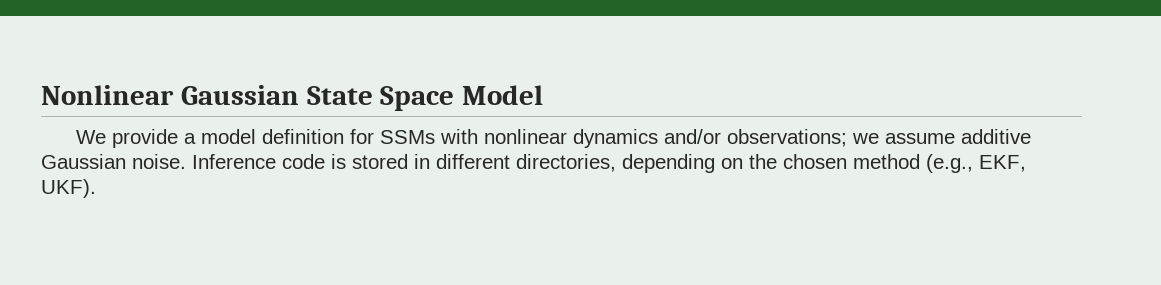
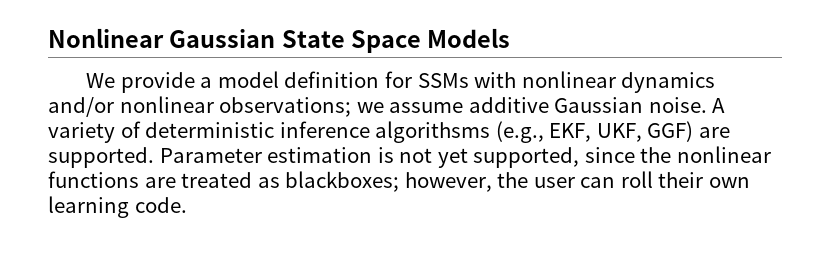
- Nonlinear Gaussian State Space Model
+ Nonlinear Gaussian State Space Models
- We provide a model definition for SSMs with nonlinear dynamics and/or observations; we assume additive Gaussian noise.
+ We provide a model definition for SSMs with nonlinear dynamics and/or nonlinear observations; we assume additive Gaussian noise.
- Inference code is stored in different directories, depending on the chosen method (e.g., EKF, UKF).
+ A variety of deterministic inference algorithsms (e.g., EKF, UKF, GGF) are supported. Parameter estimation is not yet supported, since the nonlinear functions are treated as blackboxes; however, the user can roll their own learning code.

